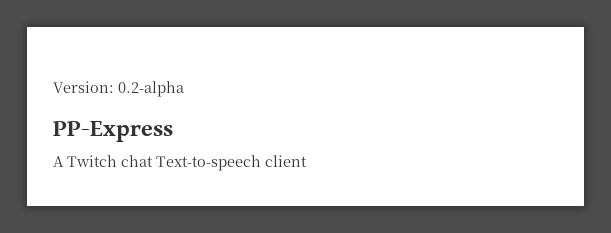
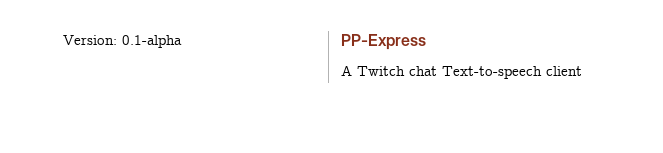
- Version: 0.2-alpha
+ Version: 0.1-alpha

